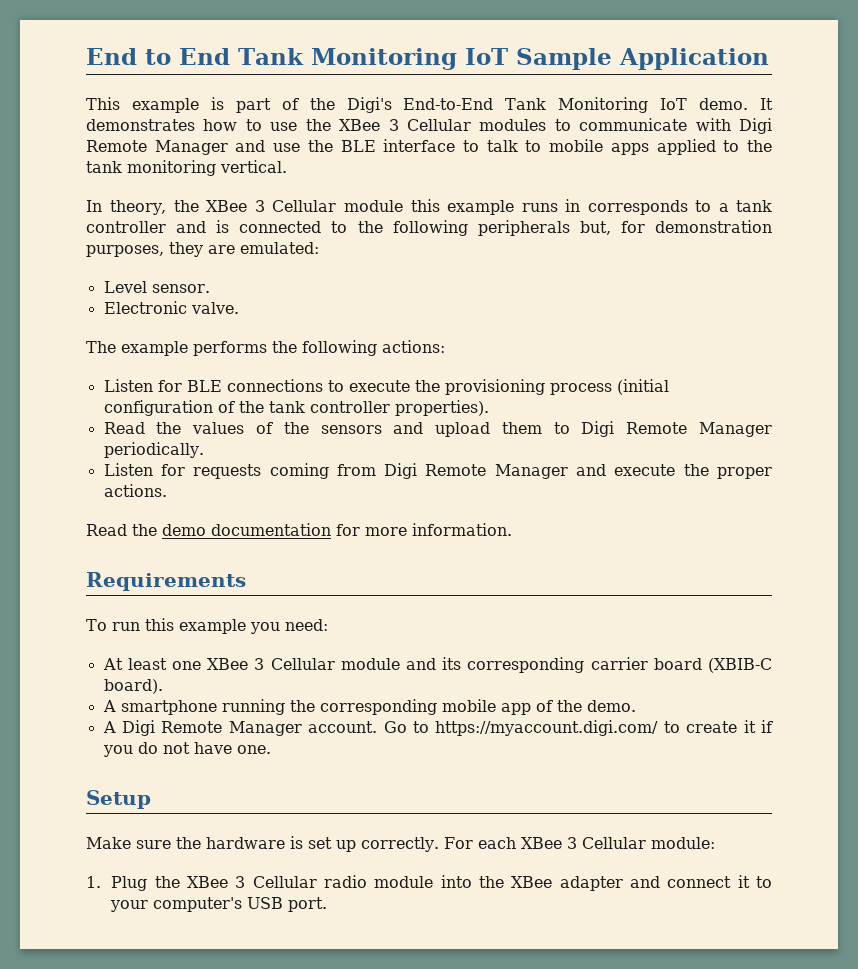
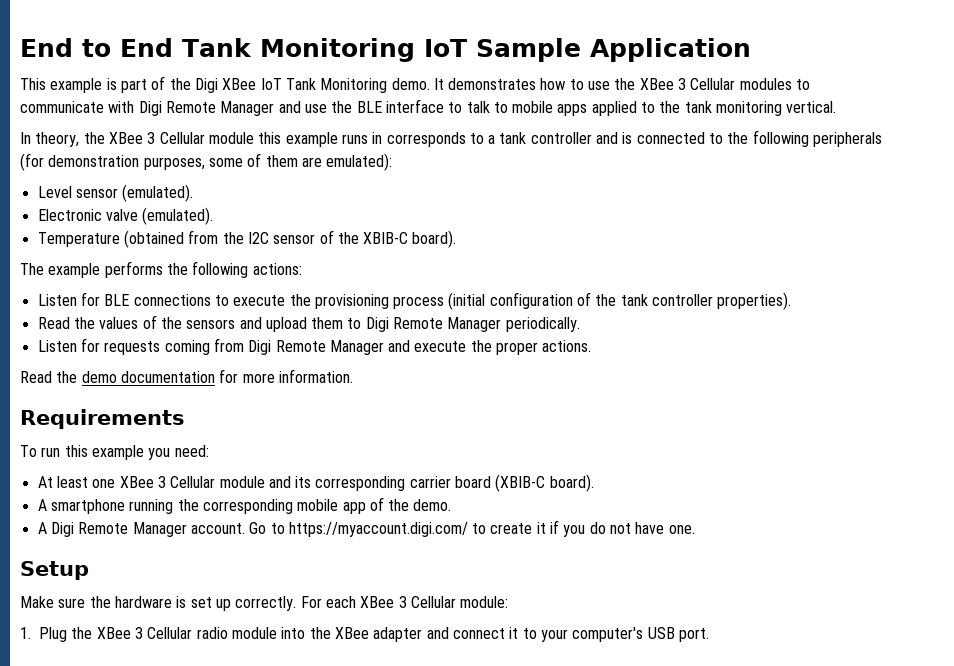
- This example is part of the Digi's End-to-End Tank Monitoring IoT demo.
+ This example is part of the Digi XBee IoT Tank Monitoring demo.
- In theory, the XBee 3 Cellular module this example runs in corresponds to a tank controller and is connected to the following peripherals but, for demonstration purposes, they are emulated:
+ In theory, the XBee 3 Cellular module this example runs in corresponds to a tank controller and is connected to the following peripherals (for demonstration purposes, some of them are emulated):
- Level sensor.
+ Level sensor (emulated).
- Electronic valve.
+ Electronic valve (emulated).
+ Temperature (obtained from the I2C sensor of the XBIB-C board).

